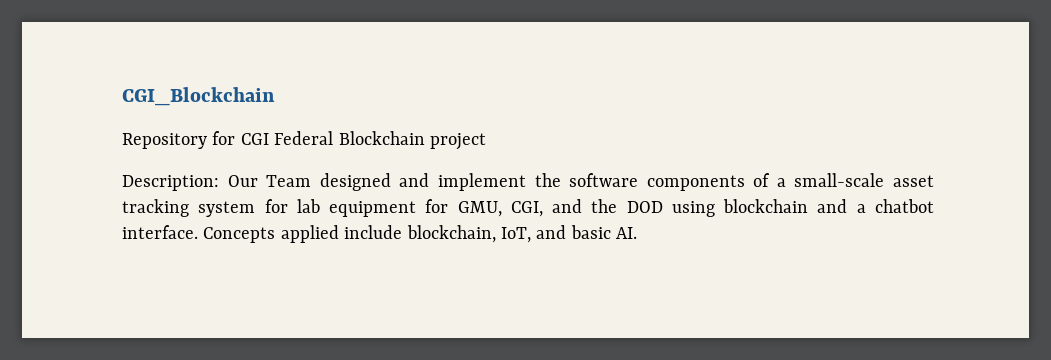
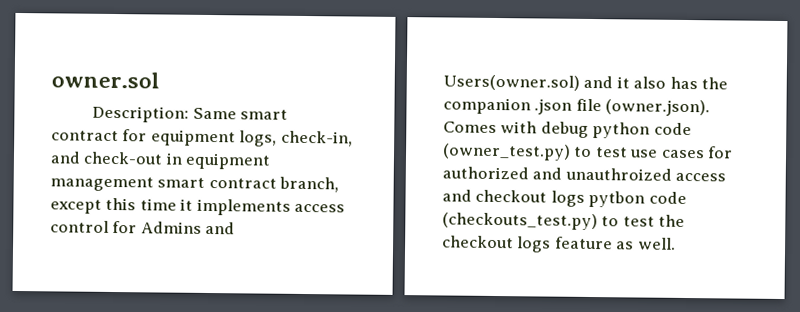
- CGI_Blockchain
- Repository for CGI Federal Blockchain project
- Description: Our Team designed and implement the software components of a small-scale asset tracking system for lab equipment for GMU, CGI, and the DOD using blockchain and a chatbot interface. Concepts applied include blockchain, IoT, and basic AI.
+ owner.sol
+ Description: Same smart contract for equipment logs, check-in, and check-out in equipment management smart contract branch, except this time it implements access control for Admins and Users(owner.sol) and it also has the companion .json file (owner.json). Comes with debug python code (owner_test.py) to test use cases for authorized and unauthroized access and checkout logs pytbon code (checkouts_test.py) to test the checkout logs feature as well.

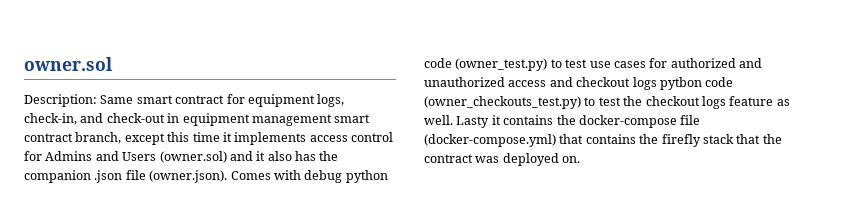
- Same smart contract for equipment logs, check-in, and check-out in equipment management smart contract branch, except this time it implements access control for Admins and Users(owner.sol) and it also has the companion .json file (owner.json). Comes with debug python code (owner_test.py) to test use cases for authorized and unauthroized access and checkout logs pytbon code (checkouts_test.py) to test the checkout logs feature as well.
+ Same smart contract for equipment logs, check-in, and check-out in equipment management smart contract branch, except this time it implements access control for Admins and Users (owner.sol) and it also has the companion .json file (owner.json). Comes with debug python code (owner_test.py) to test use cases for authorized and unauthorized access and checkout logs pytbon code (owner_checkouts_test.py) to test the checkout logs feature as well.
+ Lasty it contains the docker-compose file (docker-compose.yml) that contains the firefly stack that the contract was deployed on.

